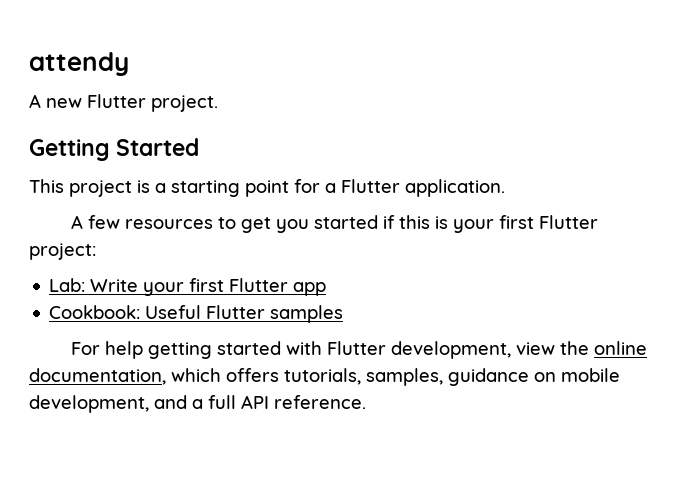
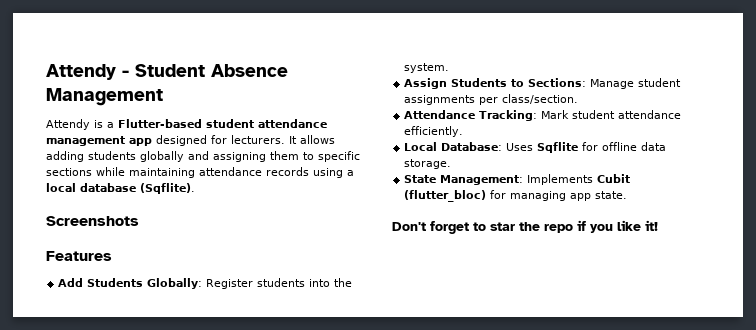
- attendy
- A new Flutter project.
- Getting Started
- This project is a starting point for a Flutter application.
- A few resources to get you started if this is your first Flutter project:
- Lab: Write your first Flutter app
- Cookbook: Useful Flutter samples
- For help getting started with Flutter development, view the online documentation, which offers tutorials, samples, guidance on mobile development, and a full API reference.
+ Attendy - Student Absence Management
+ Attendy is a Flutter-based student attendance management app designed for lecturers. It allows adding students globally and assigning them to specific sections while maintaining attendance records using a local database (Sqflite).
+ Screenshots
+ Features
+ Add Students Globally: Register students into the system.
+ Assign Students to Sections: Manage student assignments per class/section.
+ Attendance Tracking: Mark student attendance efficiently.
+ Local Database: Uses Sqflite for offline data storage.
+ State Management: Implements Cubit (flutter_bloc) for managing app state.
+ Don't forget to star the repo if you like it!

